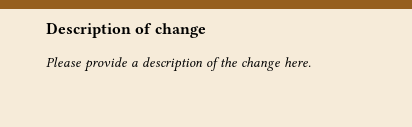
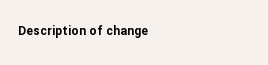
- Please provide a description of the change here.

